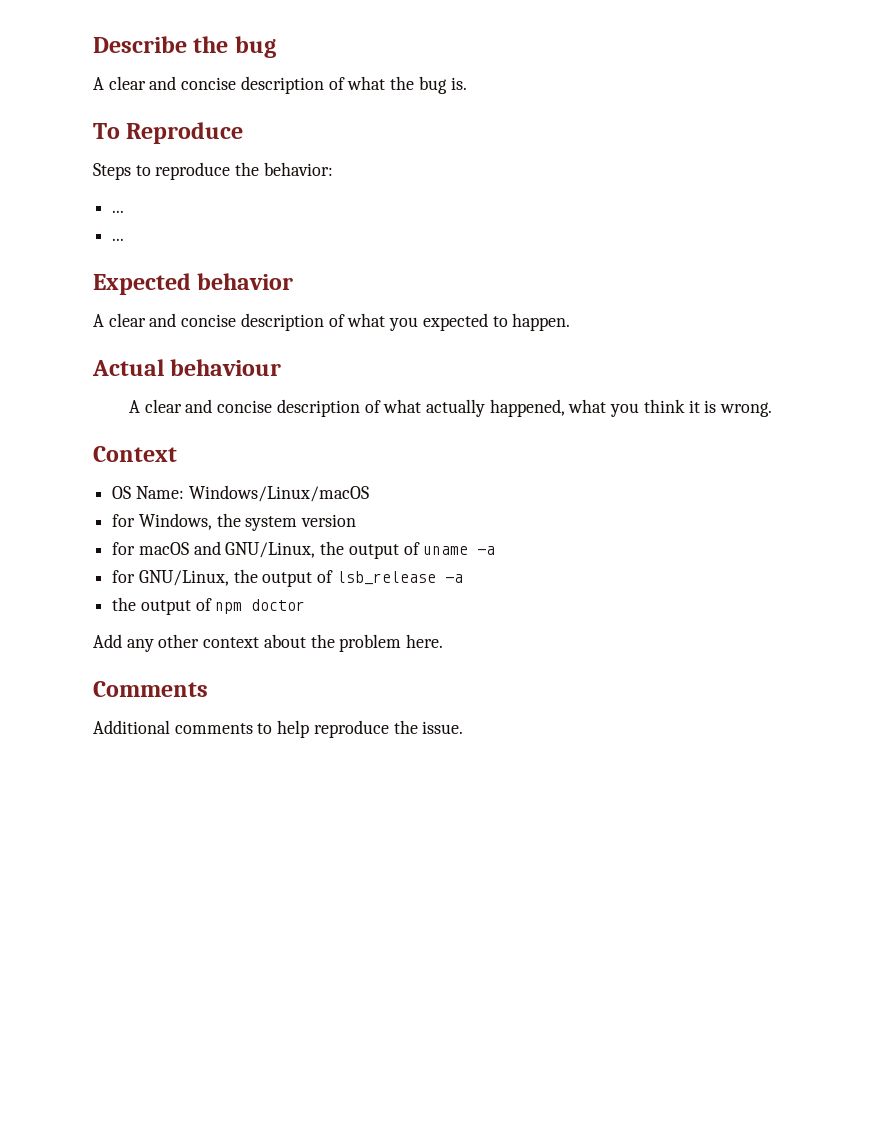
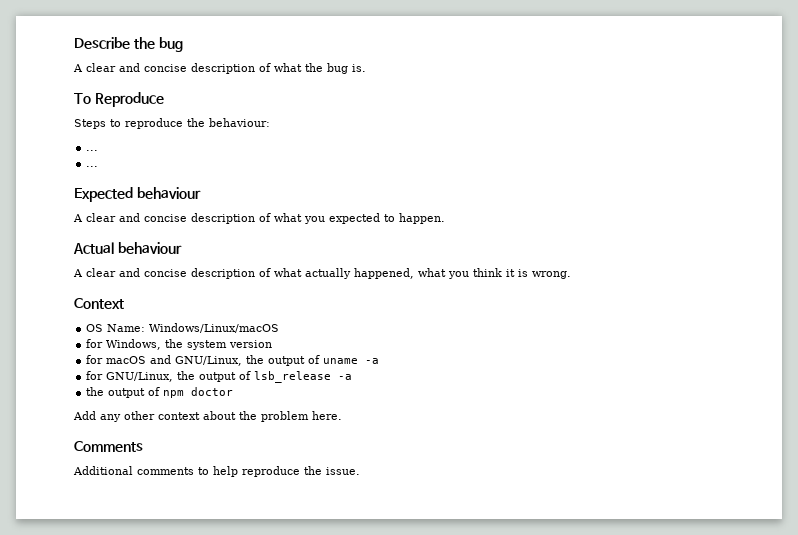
- Steps to reproduce the behavior:
+ Steps to reproduce the behaviour:
- Expected behavior
+ Expected behaviour

